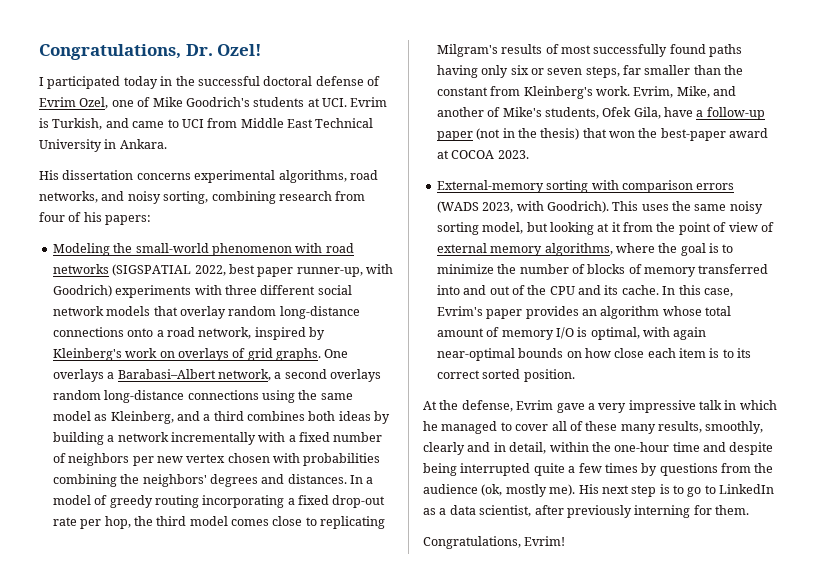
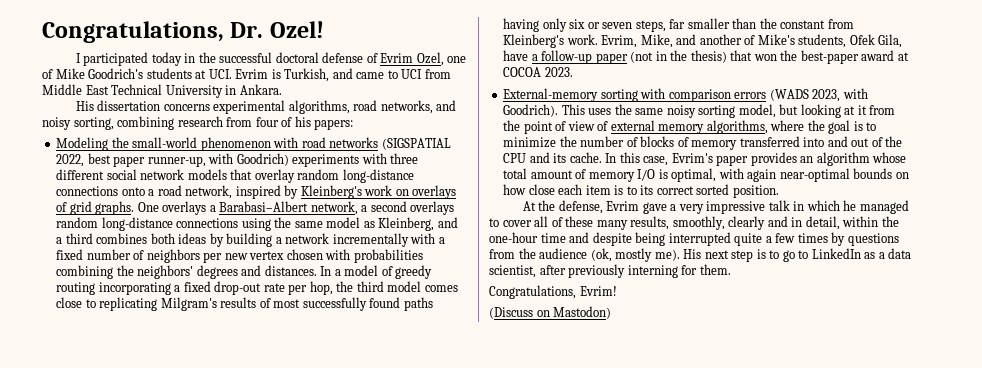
+ (Discuss on Mastodon)

